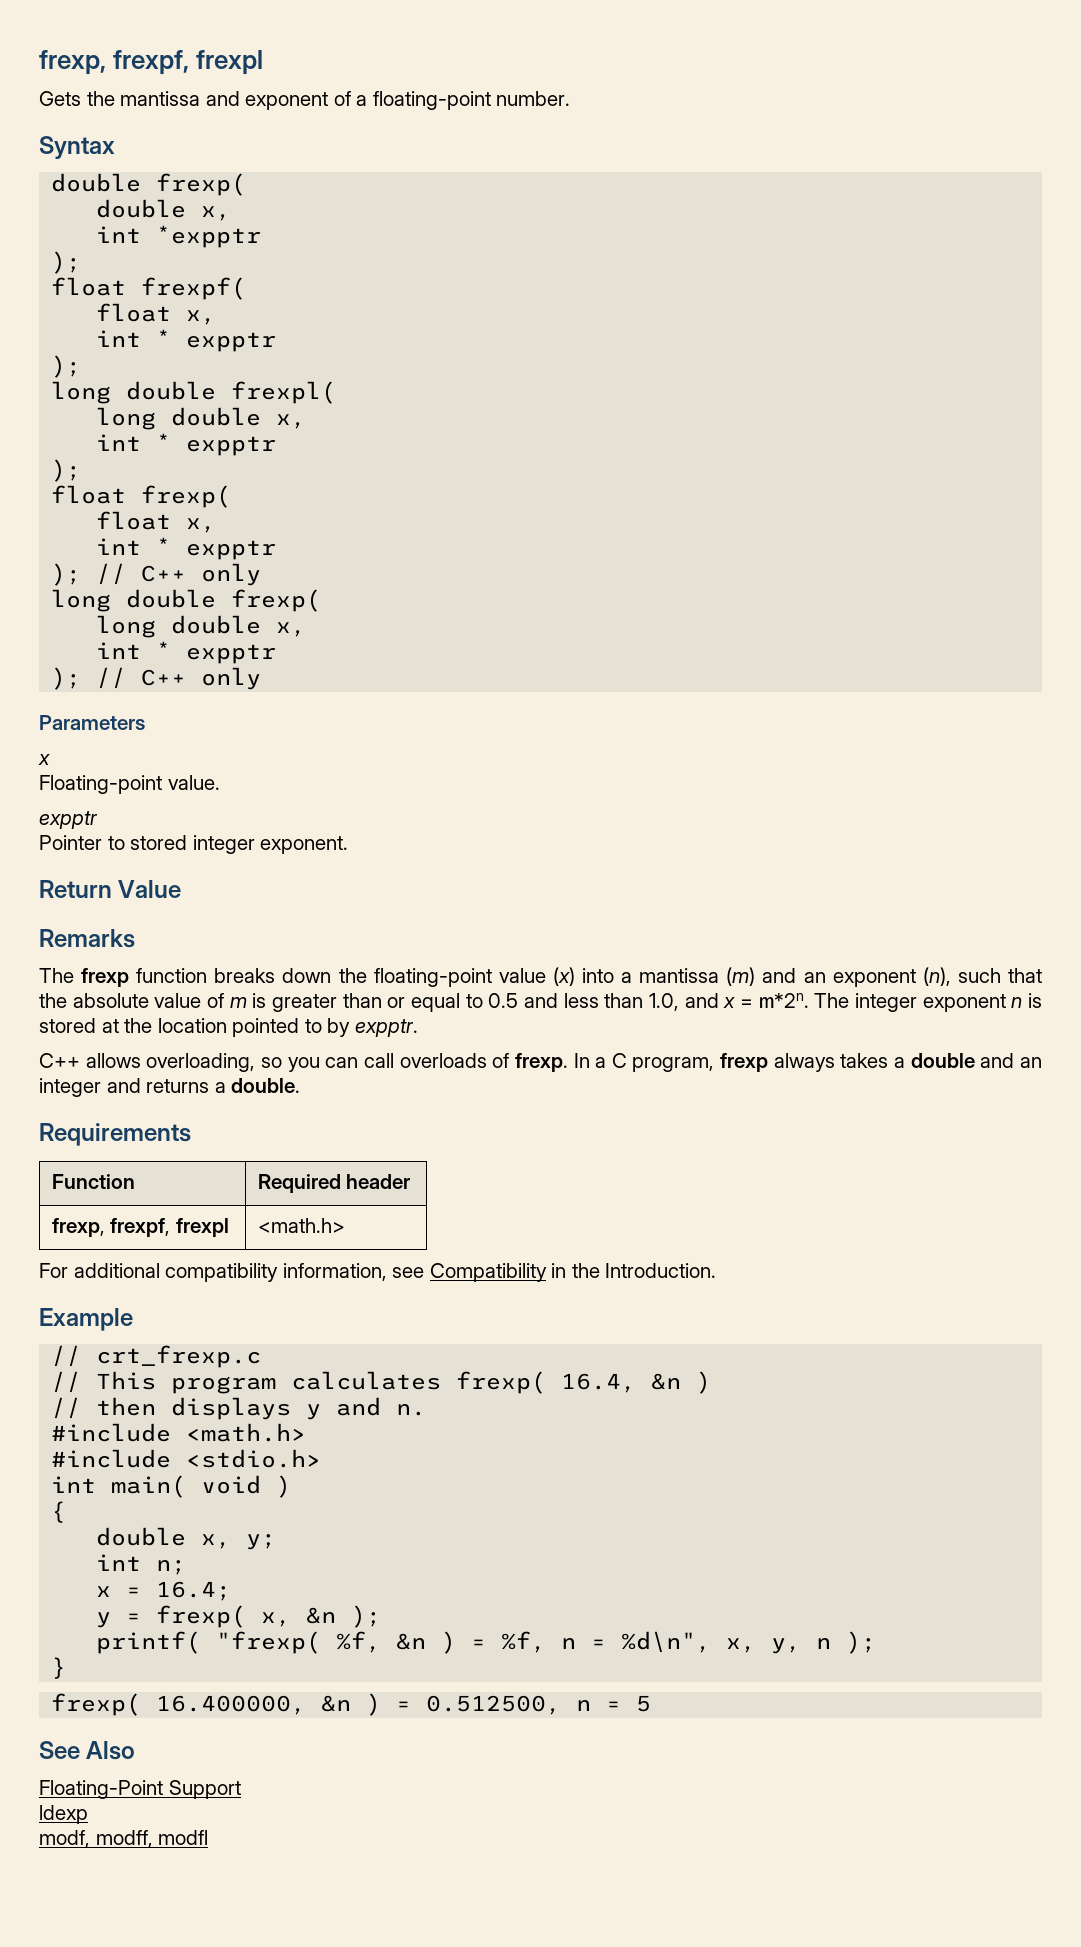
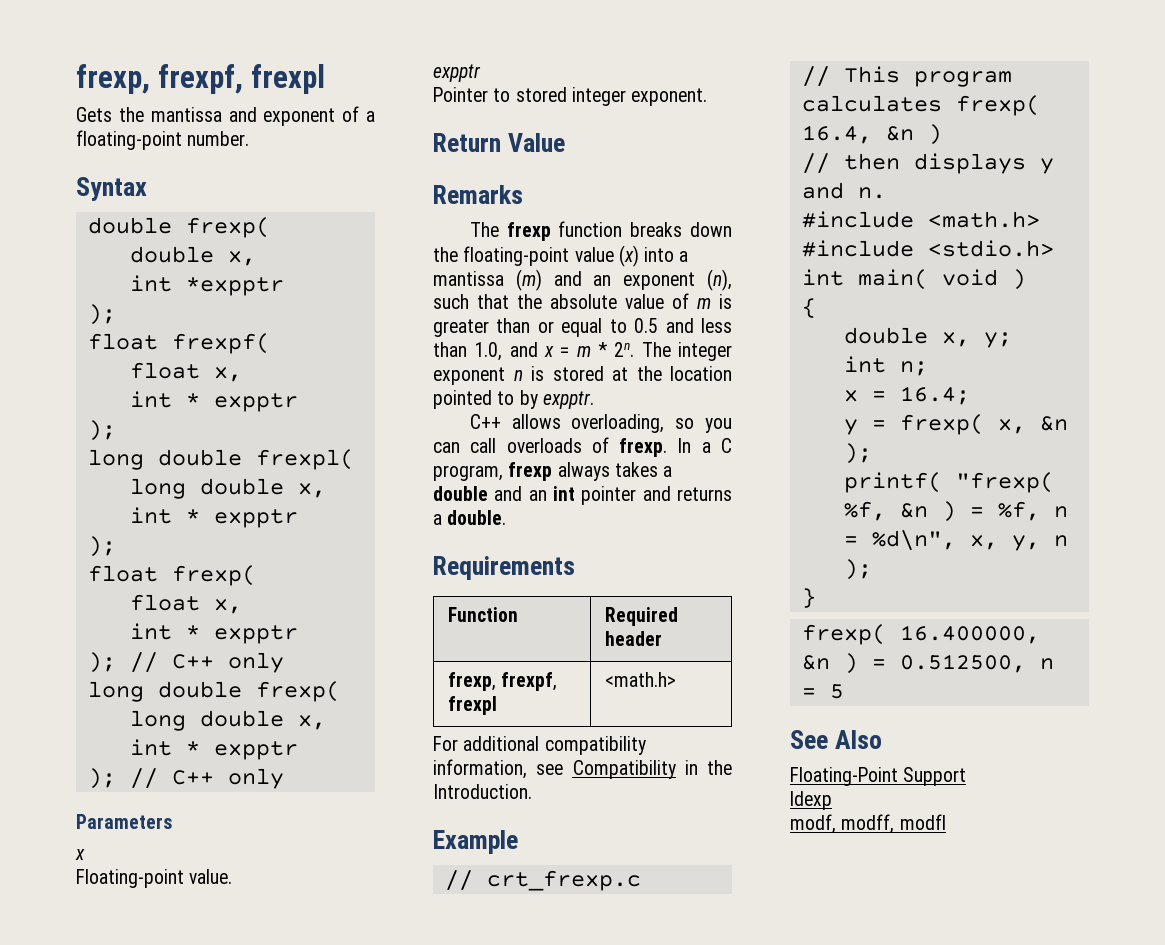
- The frexp function breaks down the floating-point value (x) into a mantissa (m) and an exponent (n), such that the absolute value of m is greater than or equal to 0.5 and less than 1.0, and x = m*2n.
+ The frexp function breaks down the floating-point value (x) into a mantissa (m) and an exponent (n), such that the absolute value of m is greater than or equal to 0.5 and less than 1.0, and x = m * 2n.
- In a C program, frexp always takes a double and an integer and returns a double.
+ In a C program, frexp always takes a double and an int pointer and returns a double.

